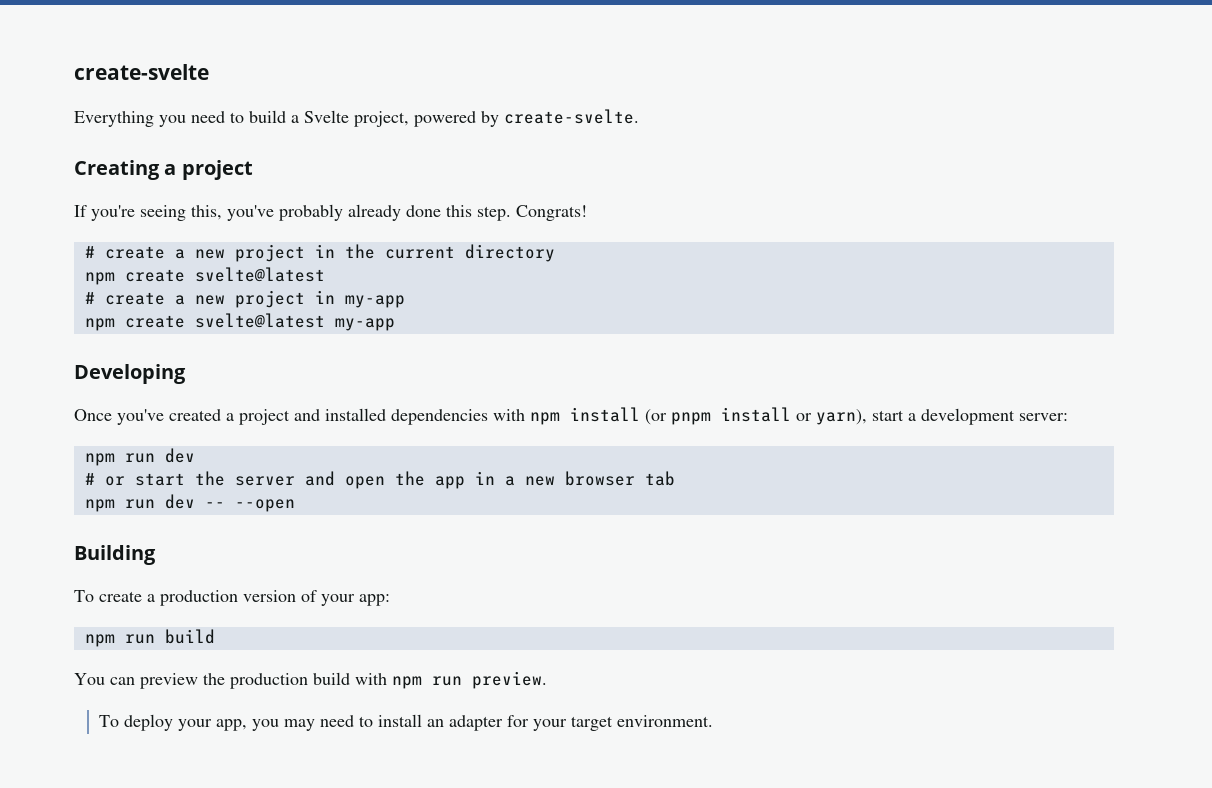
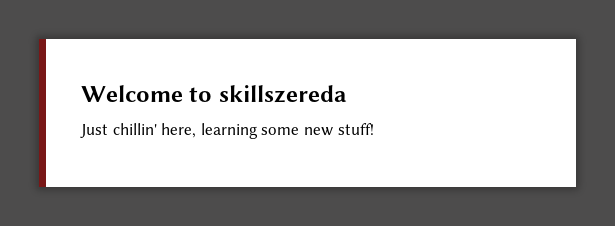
- create-svelte
- Everything you need to build a Svelte project, powered by create-svelte.
- Creating a project
- If you're seeing this, you've probably already done this step. Congrats!
- # create a new project in the current directory
- npm create svelte@latest
- # create a new project in my-app
- npm create svelte@latest my-app
- Developing
- Once you've created a project and installed dependencies with npm install (or pnpm install or yarn), start a development server:
- npm run dev
- # or start the server and open the app in a new browser tab
- npm run dev -- --open
- Building
- To create a production version of your app:
- npm run build
- You can preview the production build with npm run preview.
- To deploy your app, you may need to install an adapter for your target environment.
+ Welcome to skillszereda
+ Just chillin' here, learning some new stuff!

